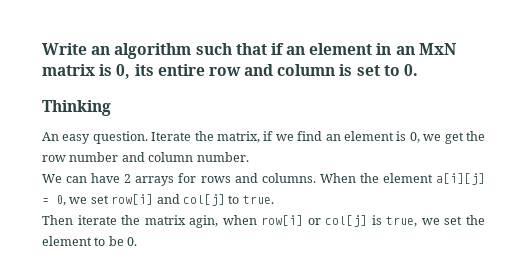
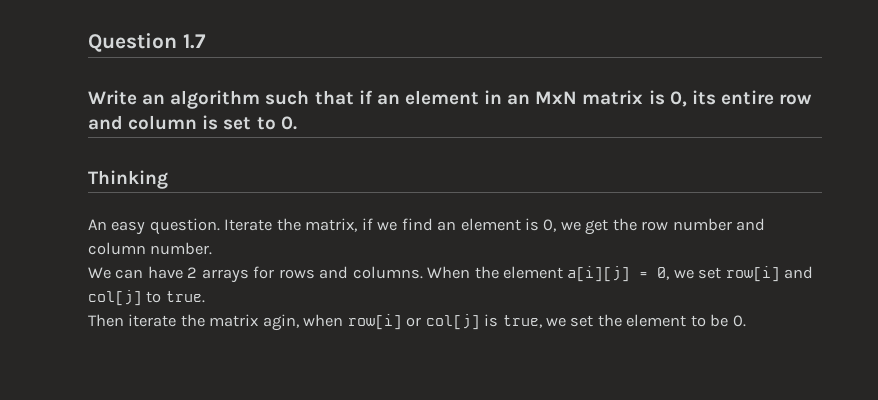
+ Question 1.7

